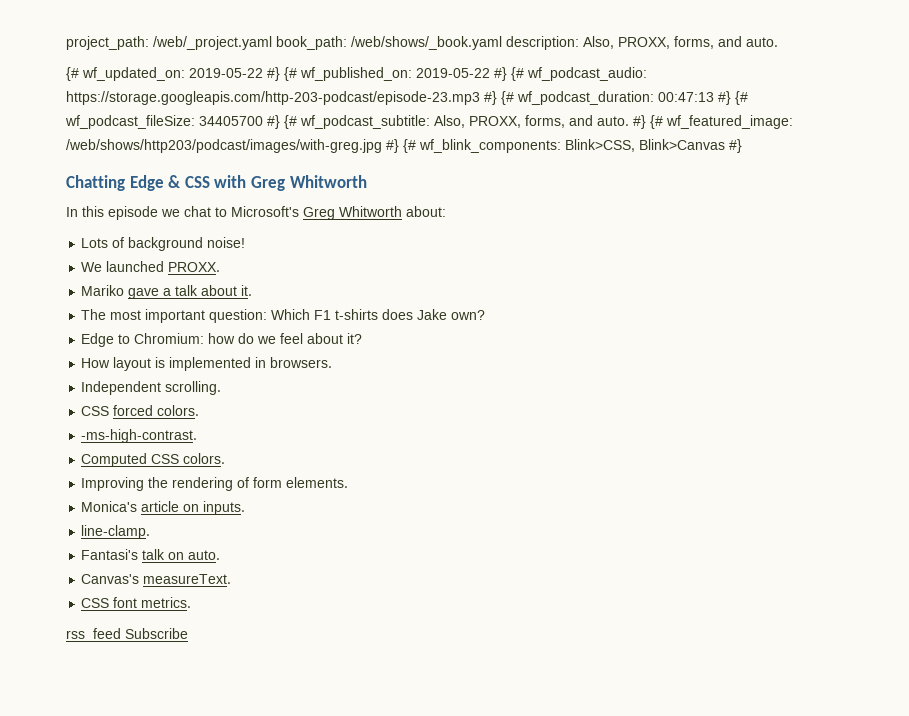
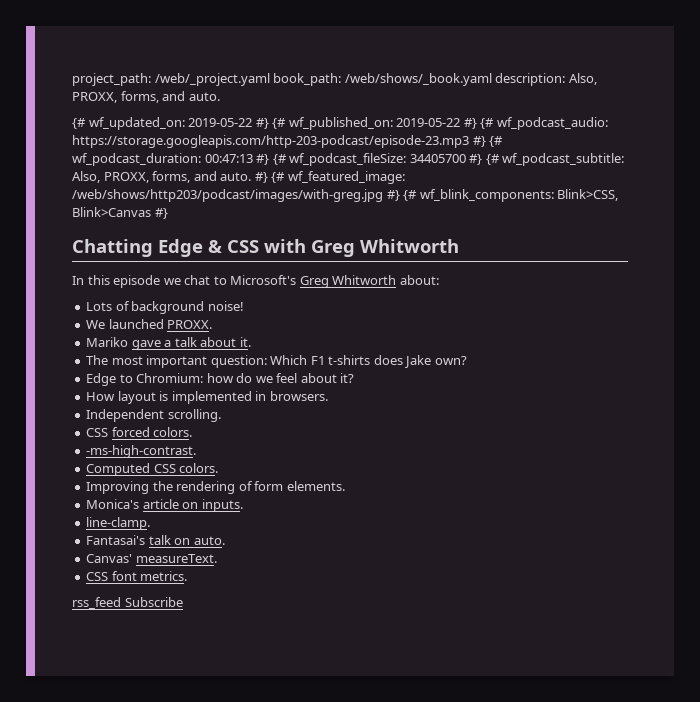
- Fantasi's talk on auto.
+ Fantasai's talk on auto.
- Canvas's measureText.
+ Canvas' measureText.

